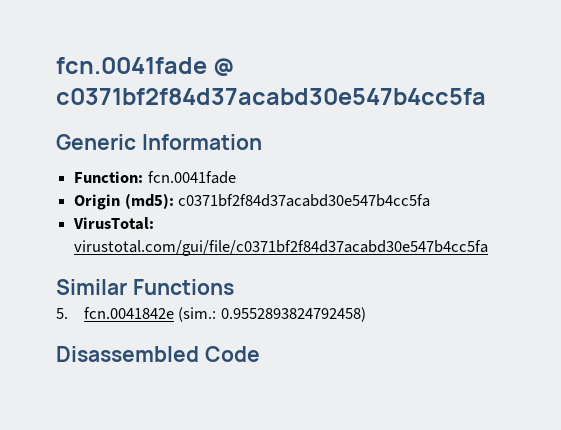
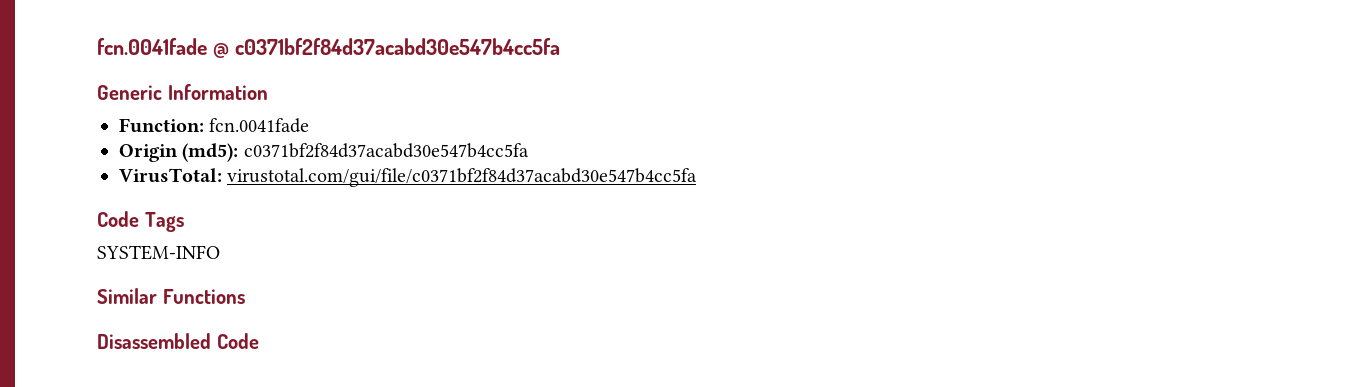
+ Code Tags
+ SYSTEM-INFO
- 5. fcn.0041842e (sim.: 0.9552893824792458)

